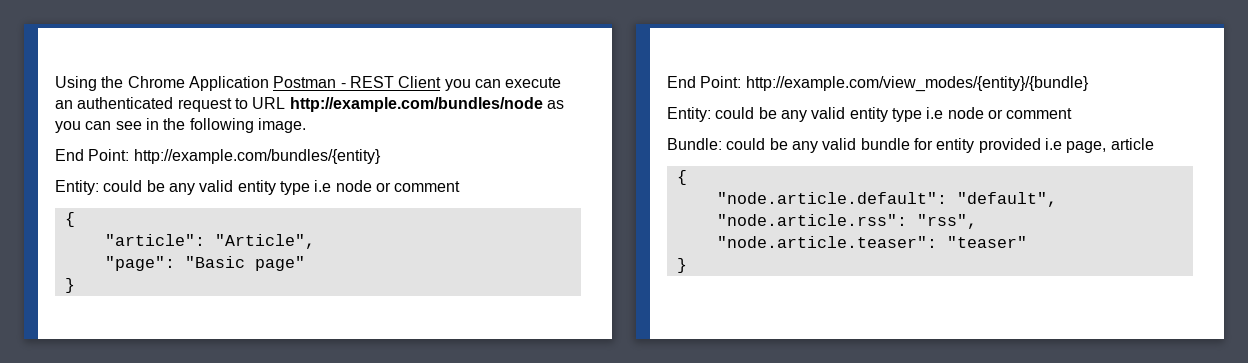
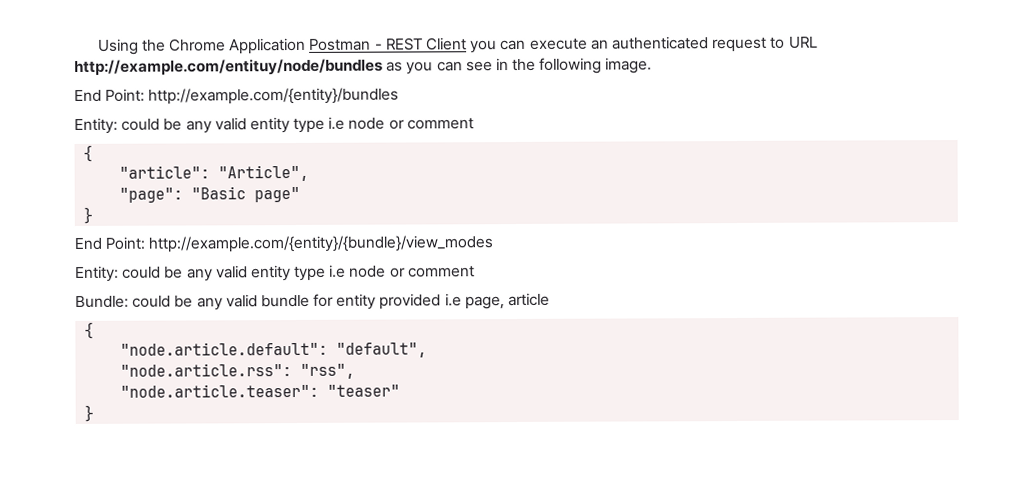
- Using the Chrome Application Postman - REST Client you can execute an authenticated request to URL http://example.com/bundles/node as you can see in the following image.
+ Using the Chrome Application Postman - REST Client you can execute an authenticated request to URL http://example.com/entituy/node/bundles as you can see in the following image.
- End Point: http://example.com/bundles/{entity}
+ End Point: http://example.com/{entity}/bundles
- End Point: http://example.com/view_modes/{entity}/{bundle}
+ End Point: http://example.com/{entity}/{bundle}/view_modes

